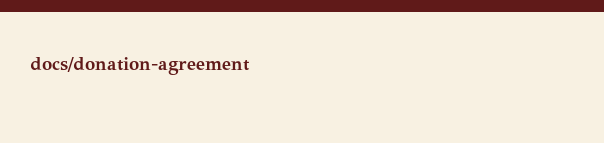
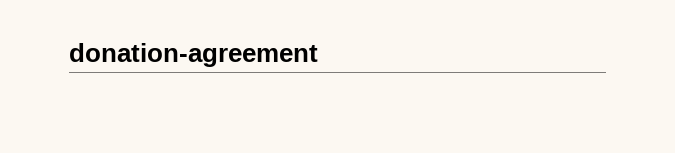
- docs/donation-agreement
+ donation-agreement

